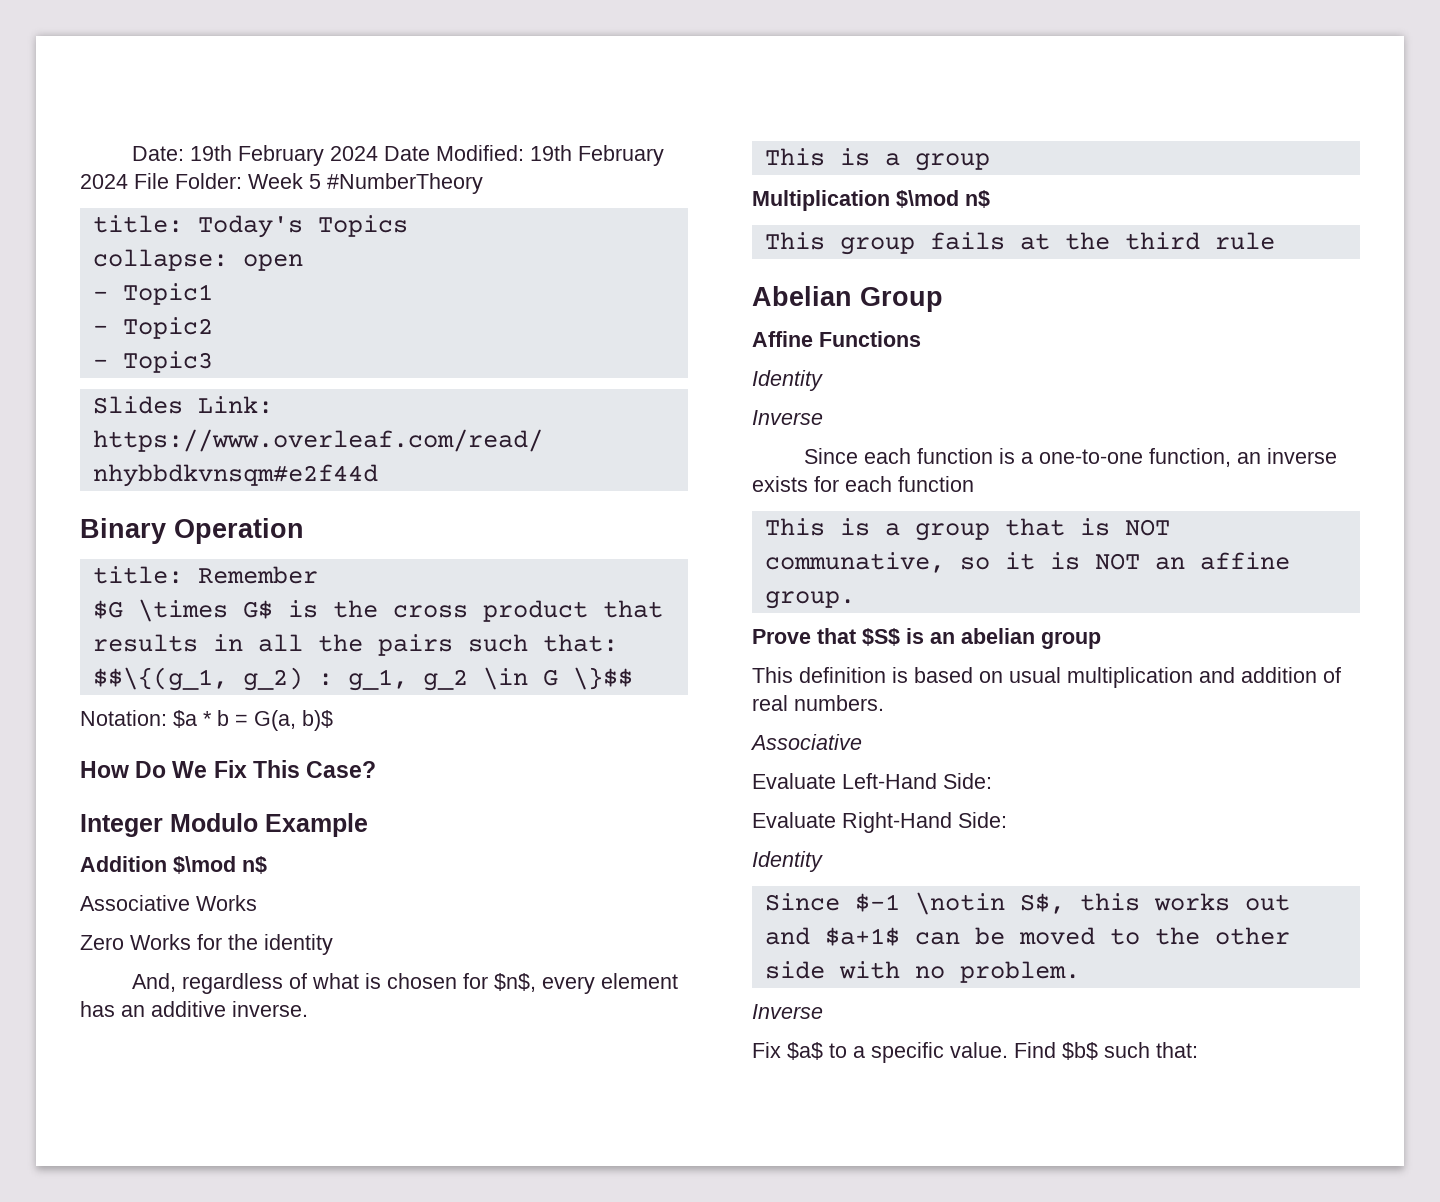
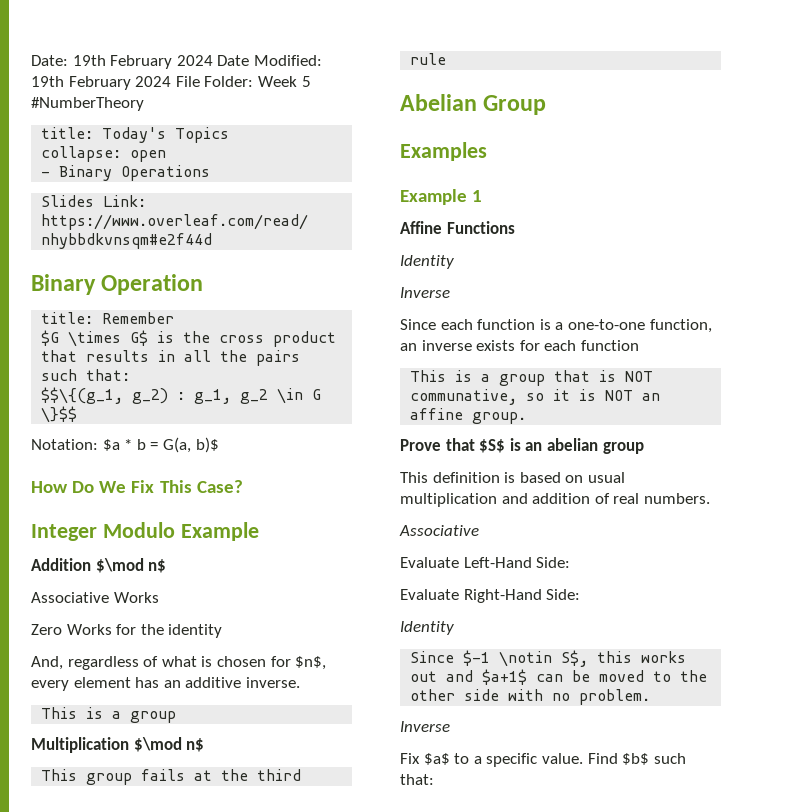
- - Topic1
- - Topic2
- - Topic3
+ - Binary Operations
+ Examples
+ Example 1

